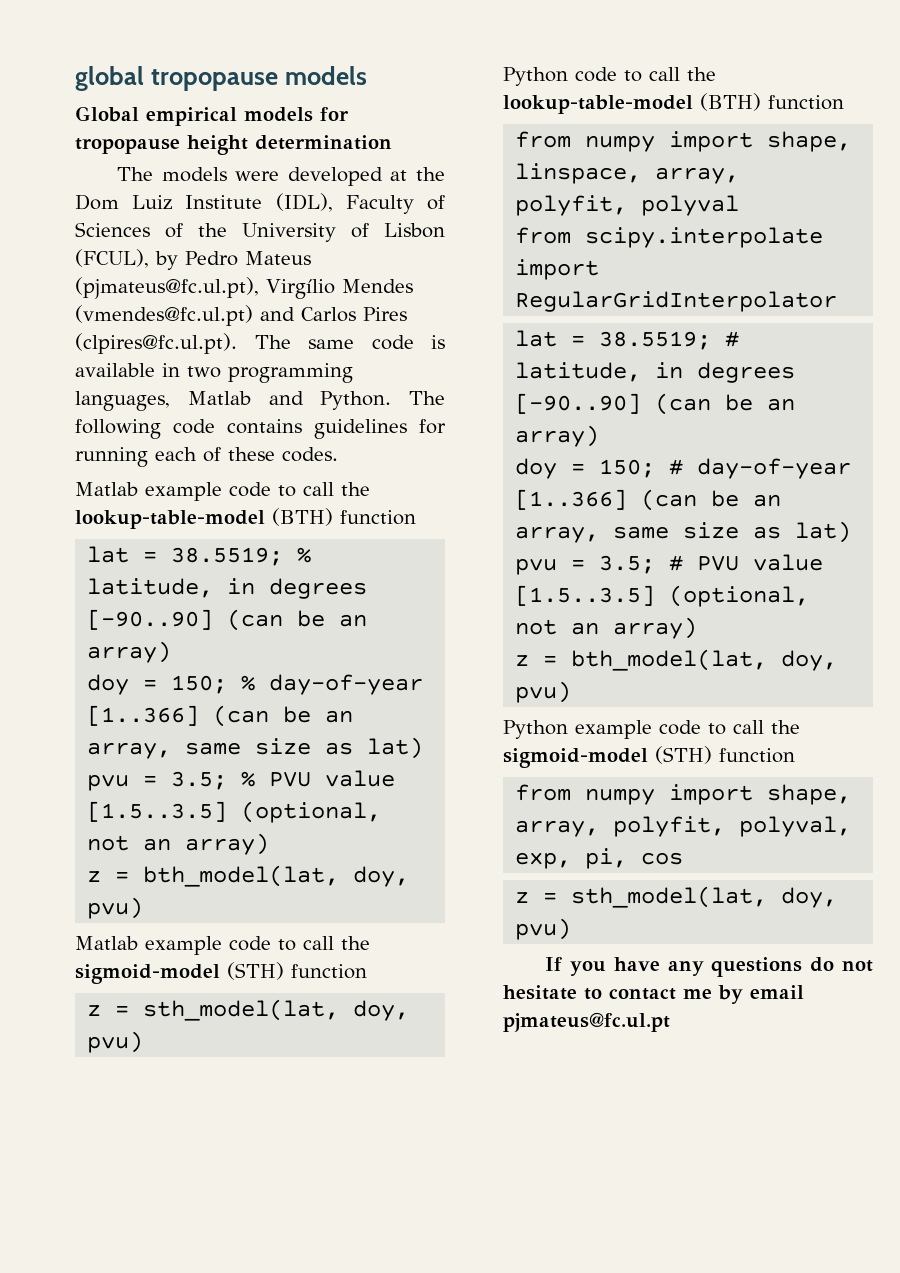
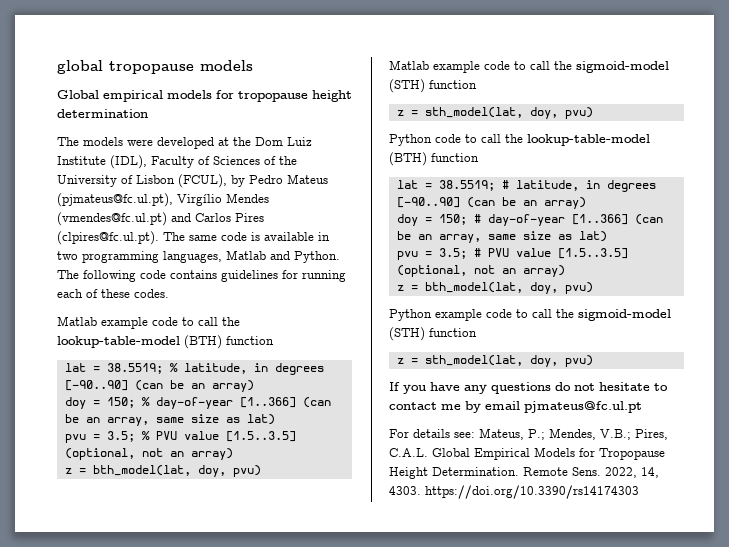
- from numpy import shape, linspace, array, polyfit, polyval
- from scipy.interpolate import RegularGridInterpolator
- from numpy import shape, array, polyfit, polyval, exp, pi, cos
+ For details see: Mateus, P.; Mendes, V.B.; Pires, C.A.L. Global Empirical Models for Tropopause Height Determination. Remote Sens. 2022, 14, 4303. https://doi.org/10.3390/rs14174303

